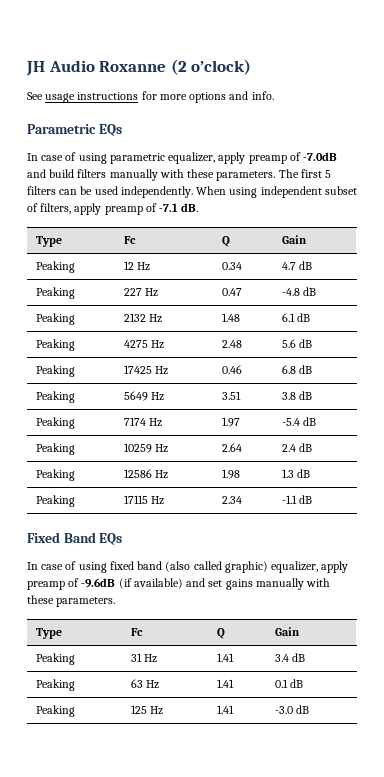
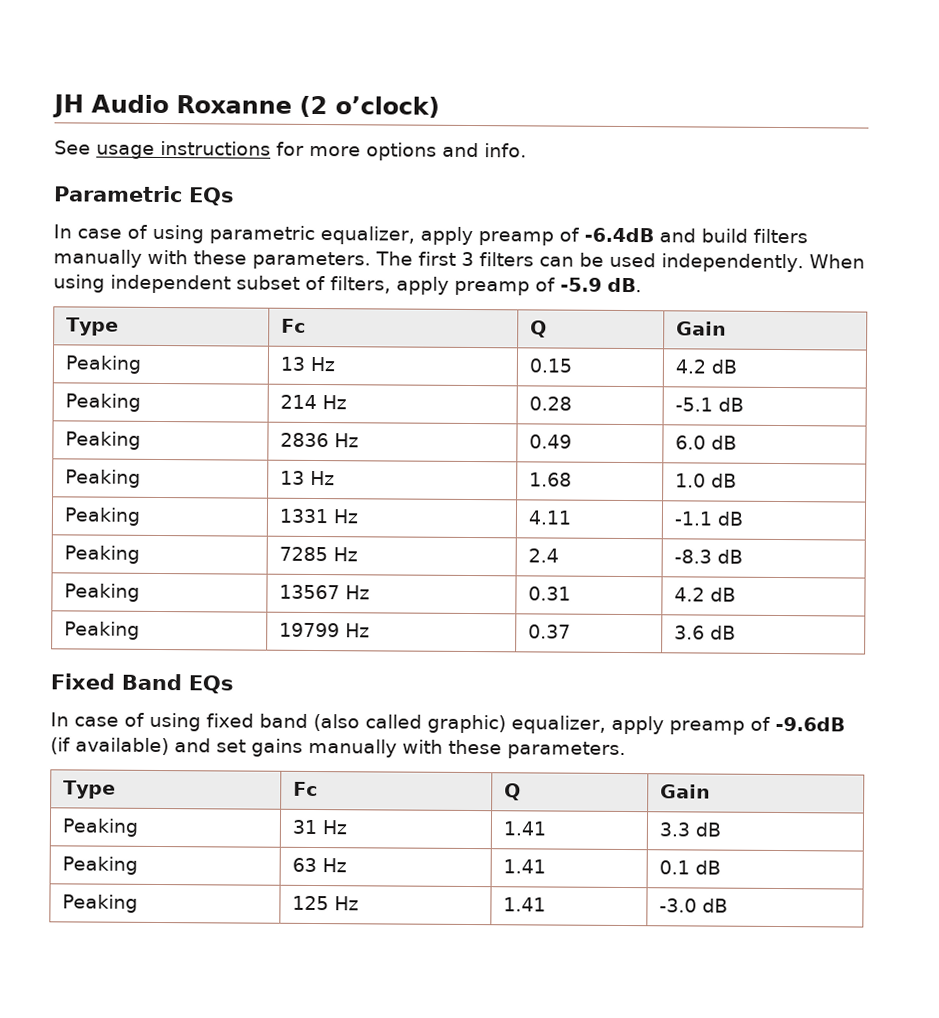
- In case of using parametric equalizer, apply preamp of -7.0dB and build filters manually with these parameters.
+ In case of using parametric equalizer, apply preamp of -6.4dB and build filters manually with these parameters.
- The first 5 filters can be used independently.
+ The first 3 filters can be used independently.
- When using independent subset of filters, apply preamp of -7.1 dB.
+ When using independent subset of filters, apply preamp of -5.9 dB.
- Peaking | 12 Hz | 0.34 | 4.7 dB
- Peaking | 227 Hz | 0.47 | -4.8 dB
- Peaking | 2132 Hz | 1.48 | 6.1 dB
- Peaking | 4275 Hz | 2.48 | 5.6 dB
- Peaking | 17425 Hz | 0.46 | 6.8 dB
- Peaking | 5649 Hz | 3.51 | 3.8 dB
- Peaking | 7174 Hz | 1.97 | -5.4 dB
- Peaking | 10259 Hz | 2.64 | 2.4 dB
- Peaking | 12586 Hz | 1.98 | 1.3 dB
- Peaking | 17115 Hz | 2.34 | -1.1 dB
+ Peaking | 13 Hz | 0.15 | 4.2 dB
+ Peaking | 214 Hz | 0.28 | -5.1 dB
+ Peaking | 2836 Hz | 0.49 | 6.0 dB
+ Peaking | 13 Hz | 1.68 | 1.0 dB
+ Peaking | 1331 Hz | 4.11 | -1.1 dB
+ Peaking | 7285 Hz | 2.4 | -8.3 dB
+ Peaking | 13567 Hz | 0.31 | 4.2 dB
+ Peaking | 19799 Hz | 0.37 | 3.6 dB
- Peaking | 31 Hz | 1.41 | 3.4 dB
+ Peaking | 31 Hz | 1.41 | 3.3 dB

